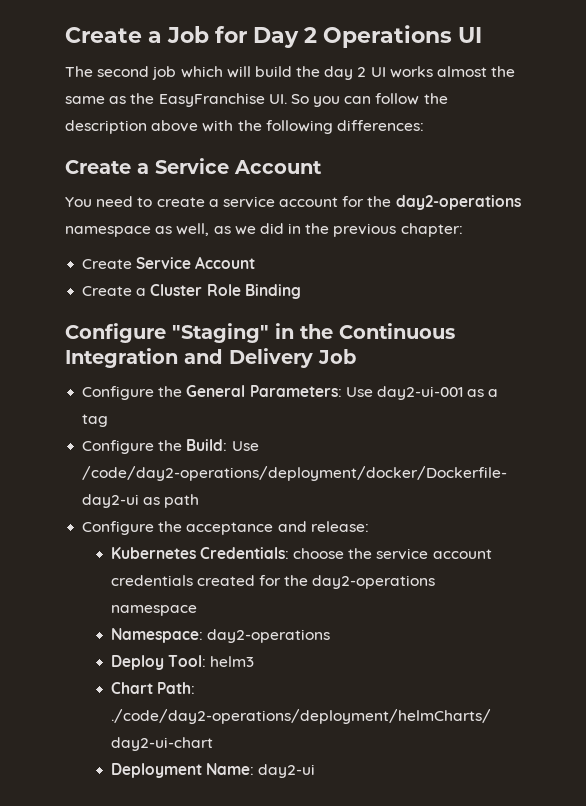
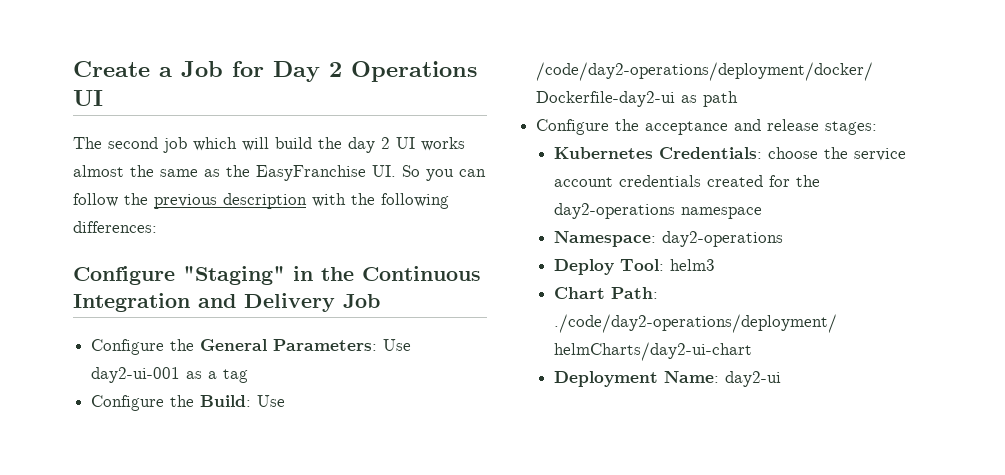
- The second job which will build the day 2 UI works almost the same as the EasyFranchise UI. So you can follow the description above with the following differences:
+ The second job which will build the day 2 UI works almost the same as the EasyFranchise UI. So you can follow the previous description with the following differences:
- Create a Service Account
- You need to create a service account for the day2-operations namespace as well, as we did in the previous chapter:
- Create Service Account
- Create a Cluster Role Binding
- Configure the acceptance and release:
+ Configure the acceptance and release stages:

